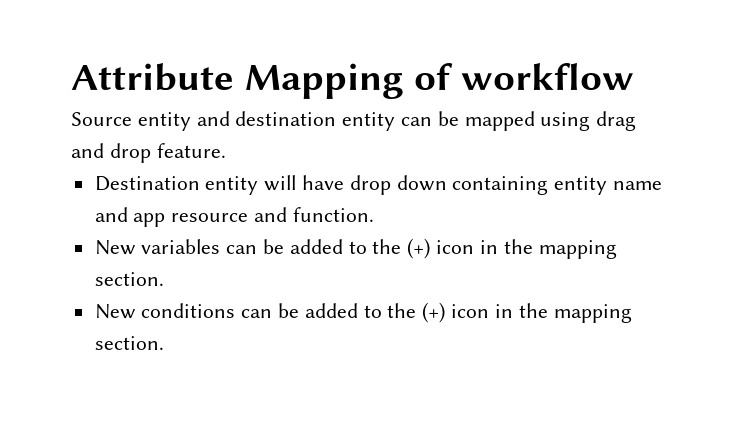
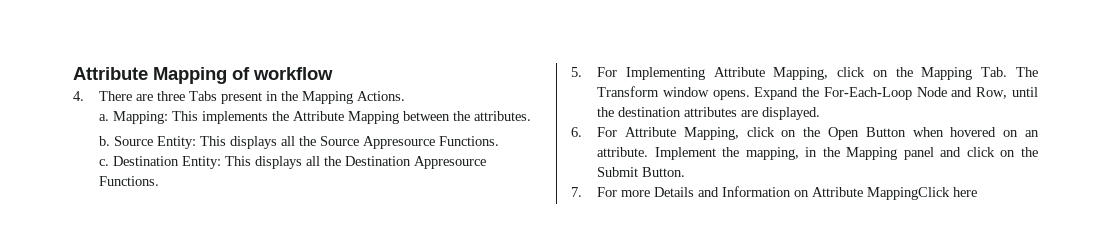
- Source entity and destination entity can be mapped using drag and drop feature.
- Destination entity will have drop down containing entity name and app resource and function.
- New variables can be added to the (+) icon in the mapping section.
- New conditions can be added to the (+) icon in the mapping section.
+ 4. There are three Tabs present in the Mapping Actions.
+ a. Mapping: This implements the Attribute Mapping between the attributes.
+ b. Source Entity: This displays all the Source Appresource Functions.
+ c. Destination Entity: This displays all the Destination Appresource Functions.
+ 5. For Implementing Attribute Mapping, click on the Mapping Tab. The Transform window opens. Expand the For-Each-Loop Node and Row, until the destination attributes are displayed.
+ 6. For Attribute Mapping, click on the Open Button when hovered on an attribute. Implement the mapping, in the Mapping panel and click on the Submit Button.
+ 7. For more Details and Information on Attribute MappingClick here

